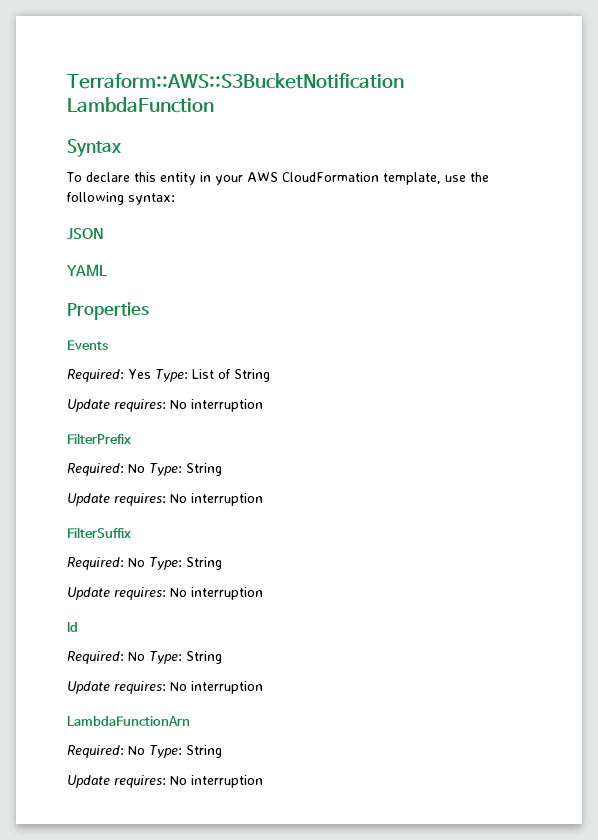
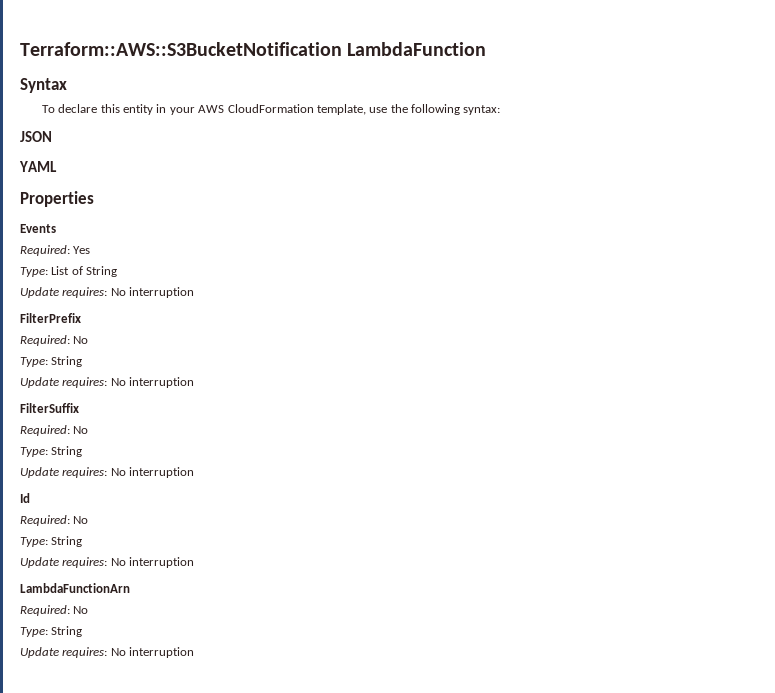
- Required: Yes Type: List of String
+ Required: Yes
+ Type: List of String
  FilterPrefix
- Required: No Type: String
+ Required: No
+ Type: String
  FilterSuffix
- Required: No Type: String
+ Required: No
+ Type: String
  Id
- Required: No Type: String
+ Required: No
+ Type: String
  LambdaFunctionArn
- Required: No Type: String
+ Required: No
+ Type: String

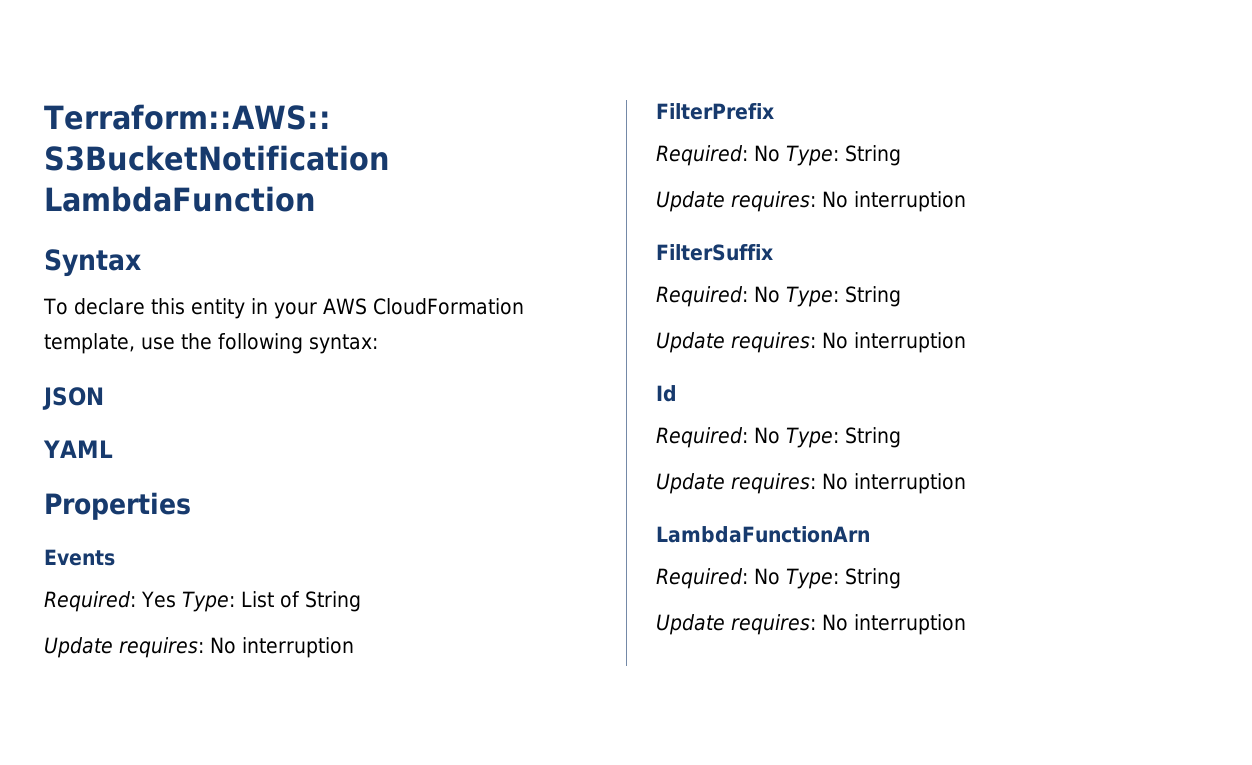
- Required: Yes
- Type: List of String
+ Required: Yes Type: List of String
  FilterPrefix
- Required: No
- Type: String
+ Required: No Type: String
  FilterSuffix
- Required: No
- Type: String
+ Required: No Type: String
  Id
- Required: No
- Type: String
+ Required: No Type: String
  LambdaFunctionArn
- Required: No
- Type: String
+ Required: No Type: String

